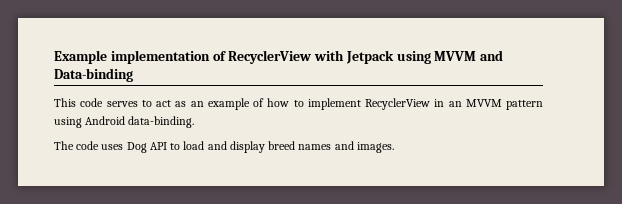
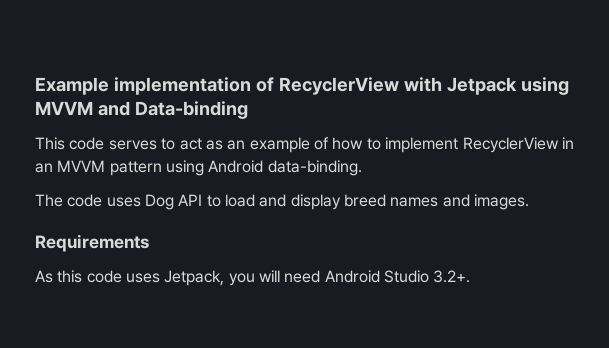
+ Requirements
+ As this code uses Jetpack, you will need Android Studio 3.2+.

